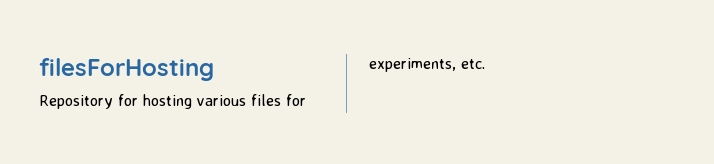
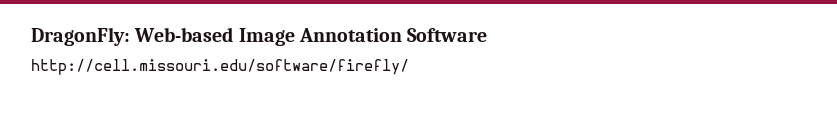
- filesForHosting
- Repository for hosting various files for experiments, etc.
+ DragonFly: Web-based Image Annotation Software
+ http://cell.missouri.edu/software/firefly/

